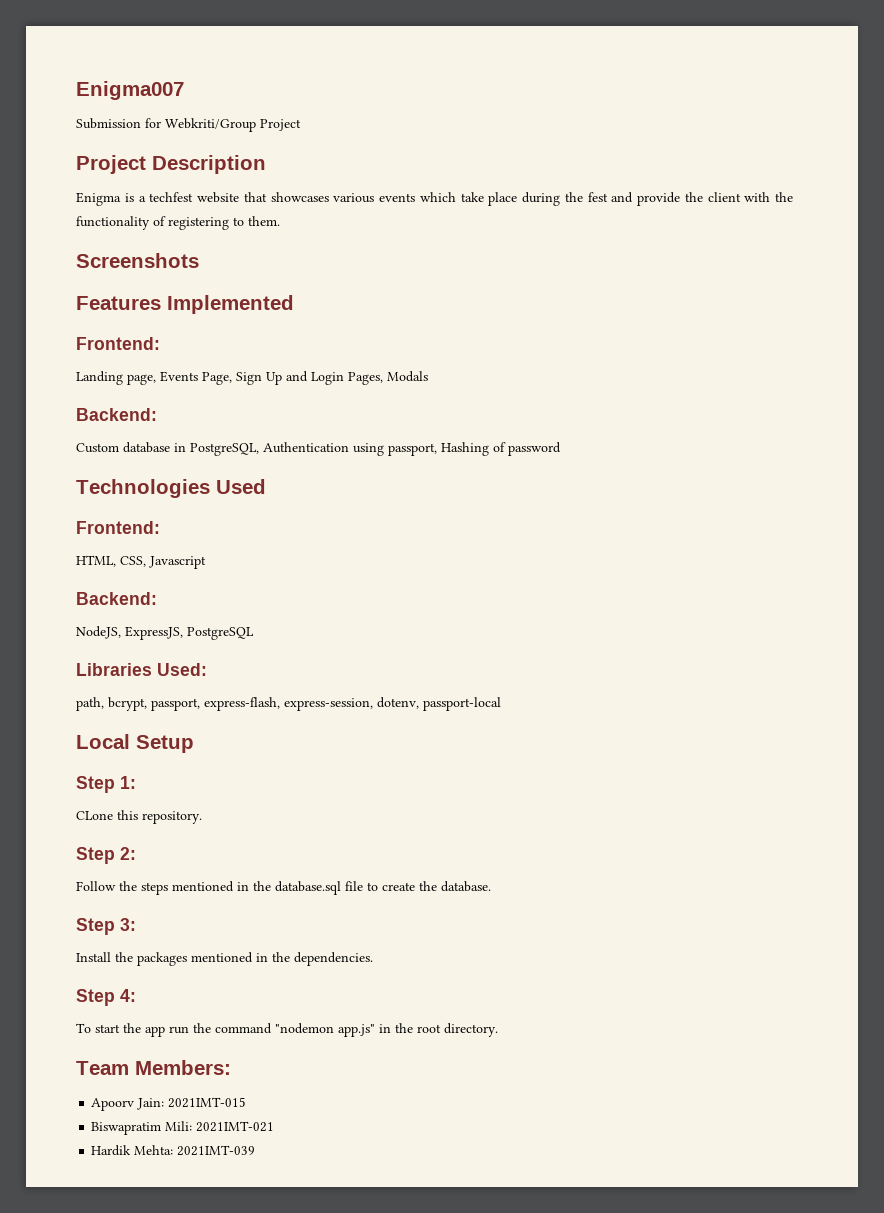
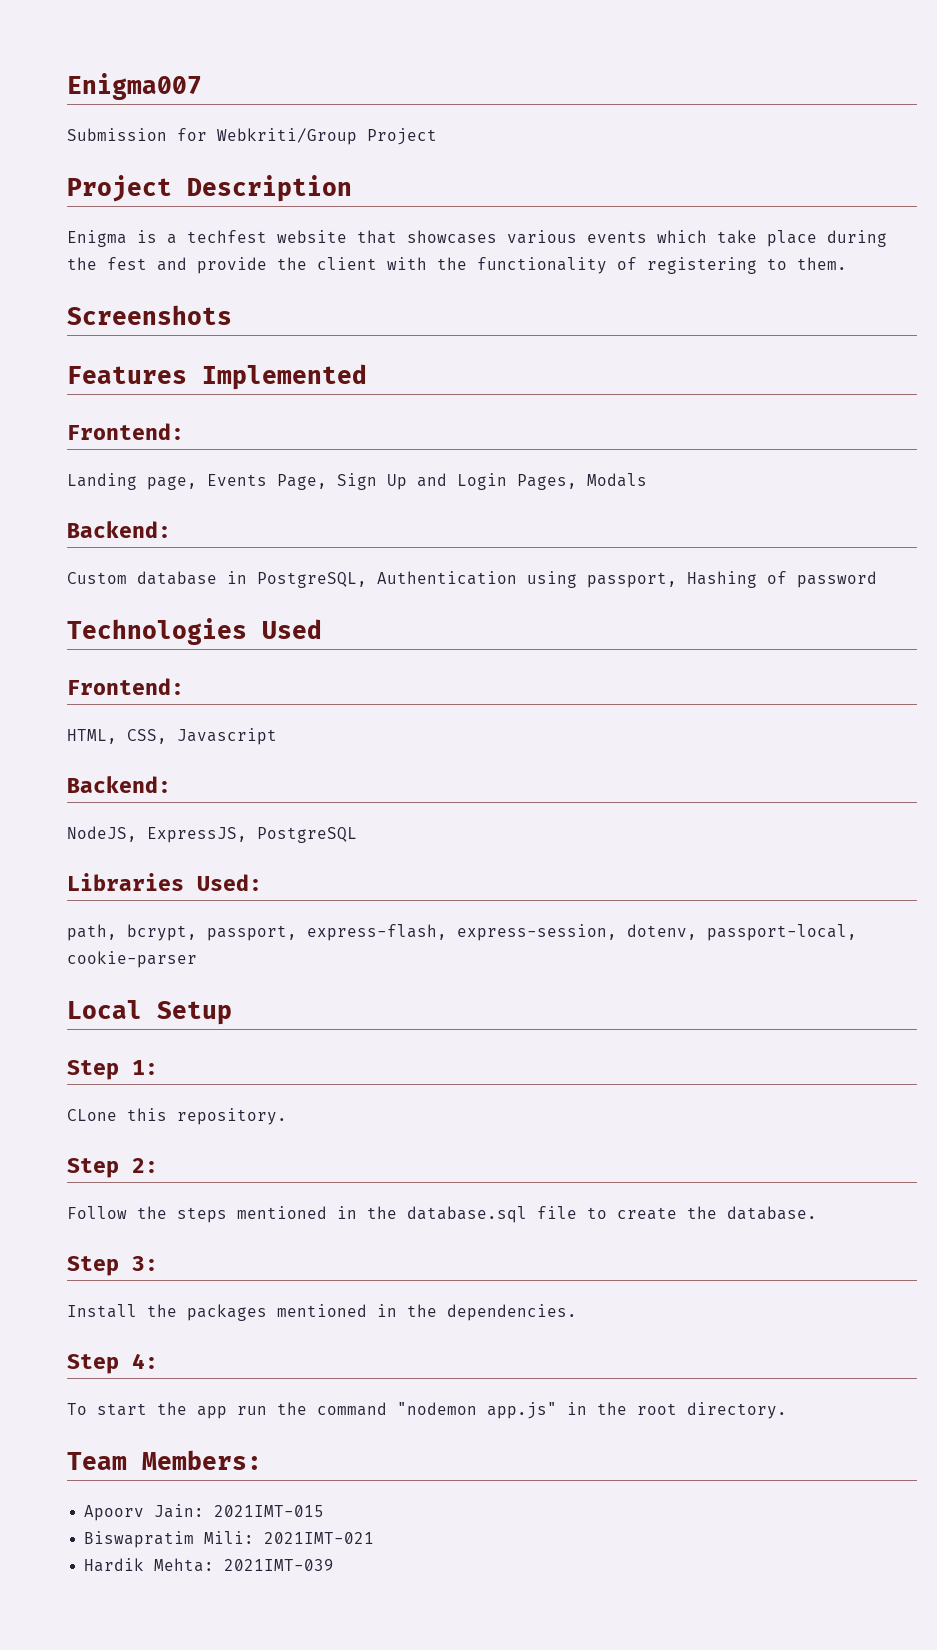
- path, bcrypt, passport, express-flash, express-session, dotenv, passport-local
+ path, bcrypt, passport, express-flash, express-session, dotenv, passport-local, cookie-parser

